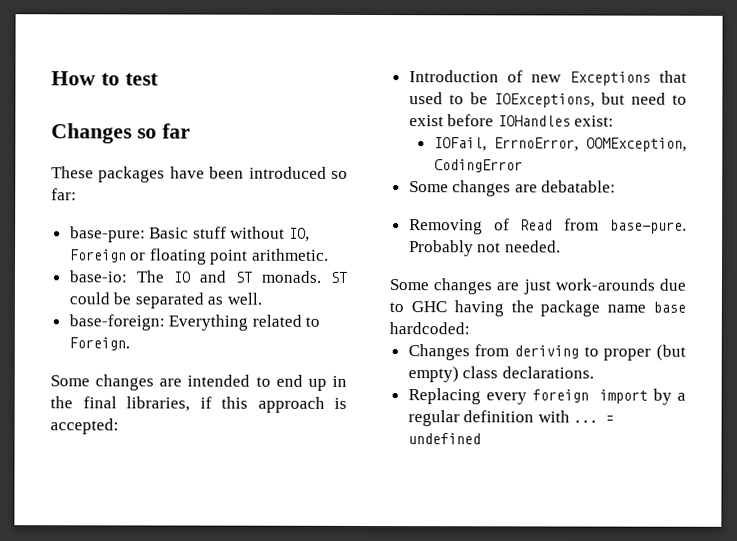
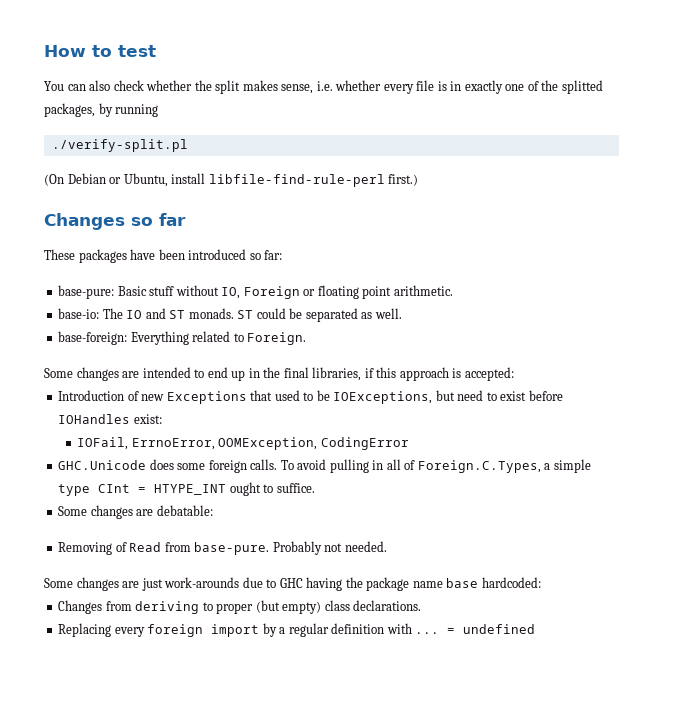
+ You can also check whether the split makes sense, i.e. whether every file is in exactly one of the splitted packages, by running
+ ./verify-split.pl
+ (On Debian or Ubuntu, install libfile-find-rule-perl first.)
+ GHC.Unicode does some foreign calls. To avoid pulling in all of Foreign.C.Types, a simple type CInt = HTYPE_INT ought to suffice.

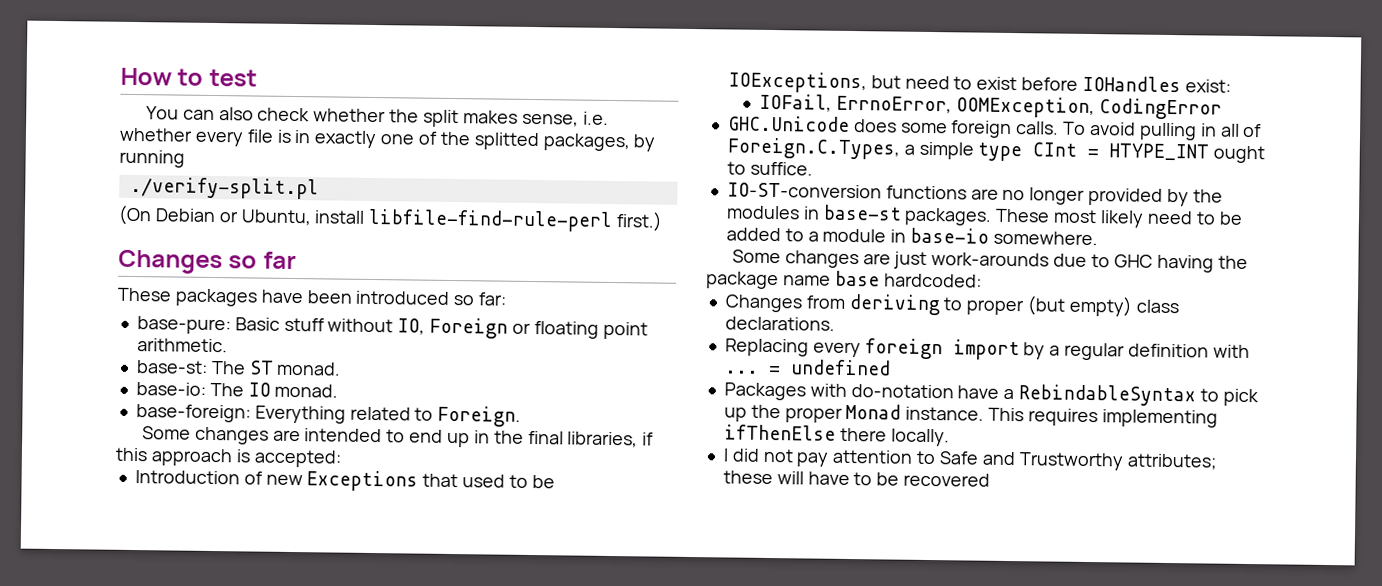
+ base-st: The ST monad.
- base-io: The IO and ST monads. ST could be separated as well.
+ base-io: The IO monad.
- Some changes are debatable:
- Removing of Read from base-pure. Probably not needed.
+ IO-ST-conversion functions are no longer provided by the modules in base-st packages. These most likely need to be added to a module in base-io somewhere.
+ Packages with do-notation have a RebindableSyntax to pick up the proper Monad instance. This requires implementing ifThenElse there locally.
+ I did not pay attention to Safe and Trustworthy attributes; these will have to be recovered

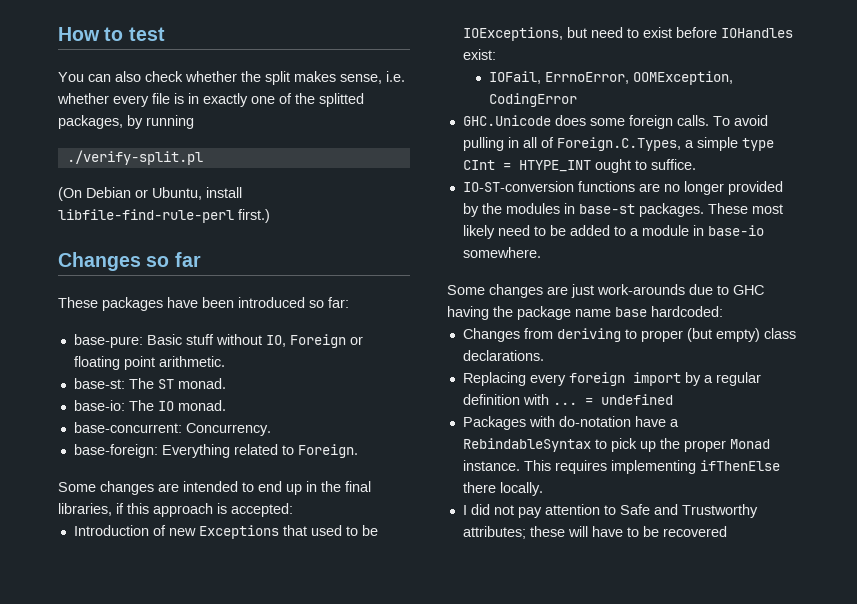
+ base-concurrent: Concurrency.

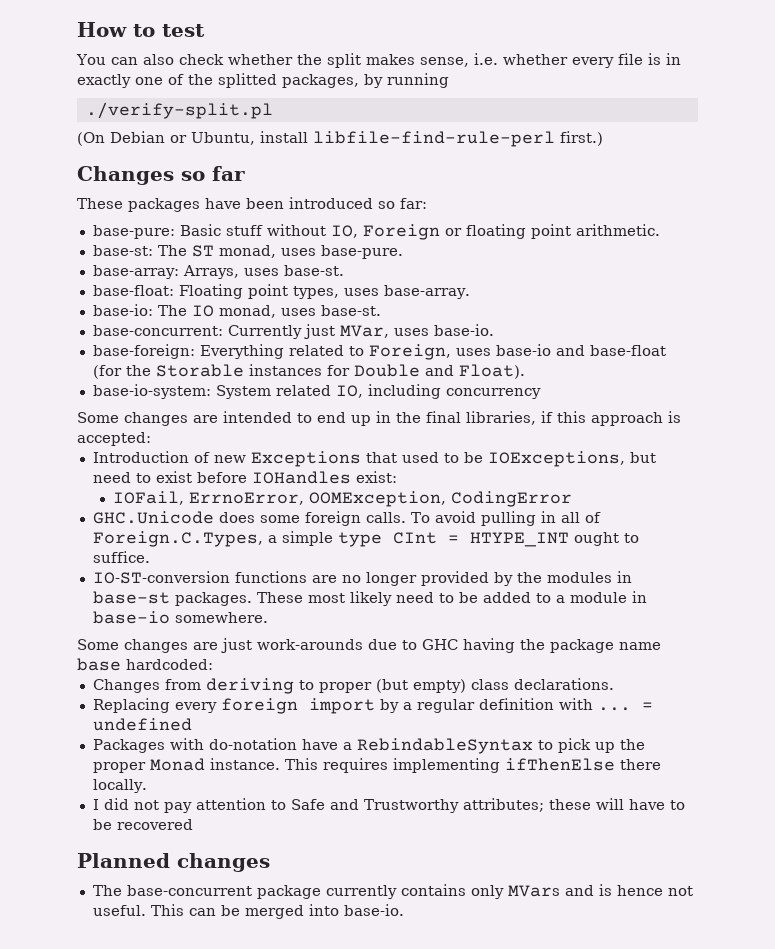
- base-st: The ST monad.
- base-io: The IO monad.
- base-concurrent: Concurrency.
- base-foreign: Everything related to Foreign.
+ base-st: The ST monad, uses base-pure.
+ base-array: Arrays, uses base-st.
+ base-float: Floating point types, uses base-array.
+ base-io: The IO monad, uses base-st.
+ base-concurrent: Currently just MVar, uses base-io.
+ base-foreign: Everything related to Foreign, uses base-io and base-float (for the Storable instances for Double and Float).
+ base-io-system: System related IO, including concurrency
+ Planned changes
+ The base-concurrent package currently contains only MVars and is hence not useful. This can be merged into base-io.

